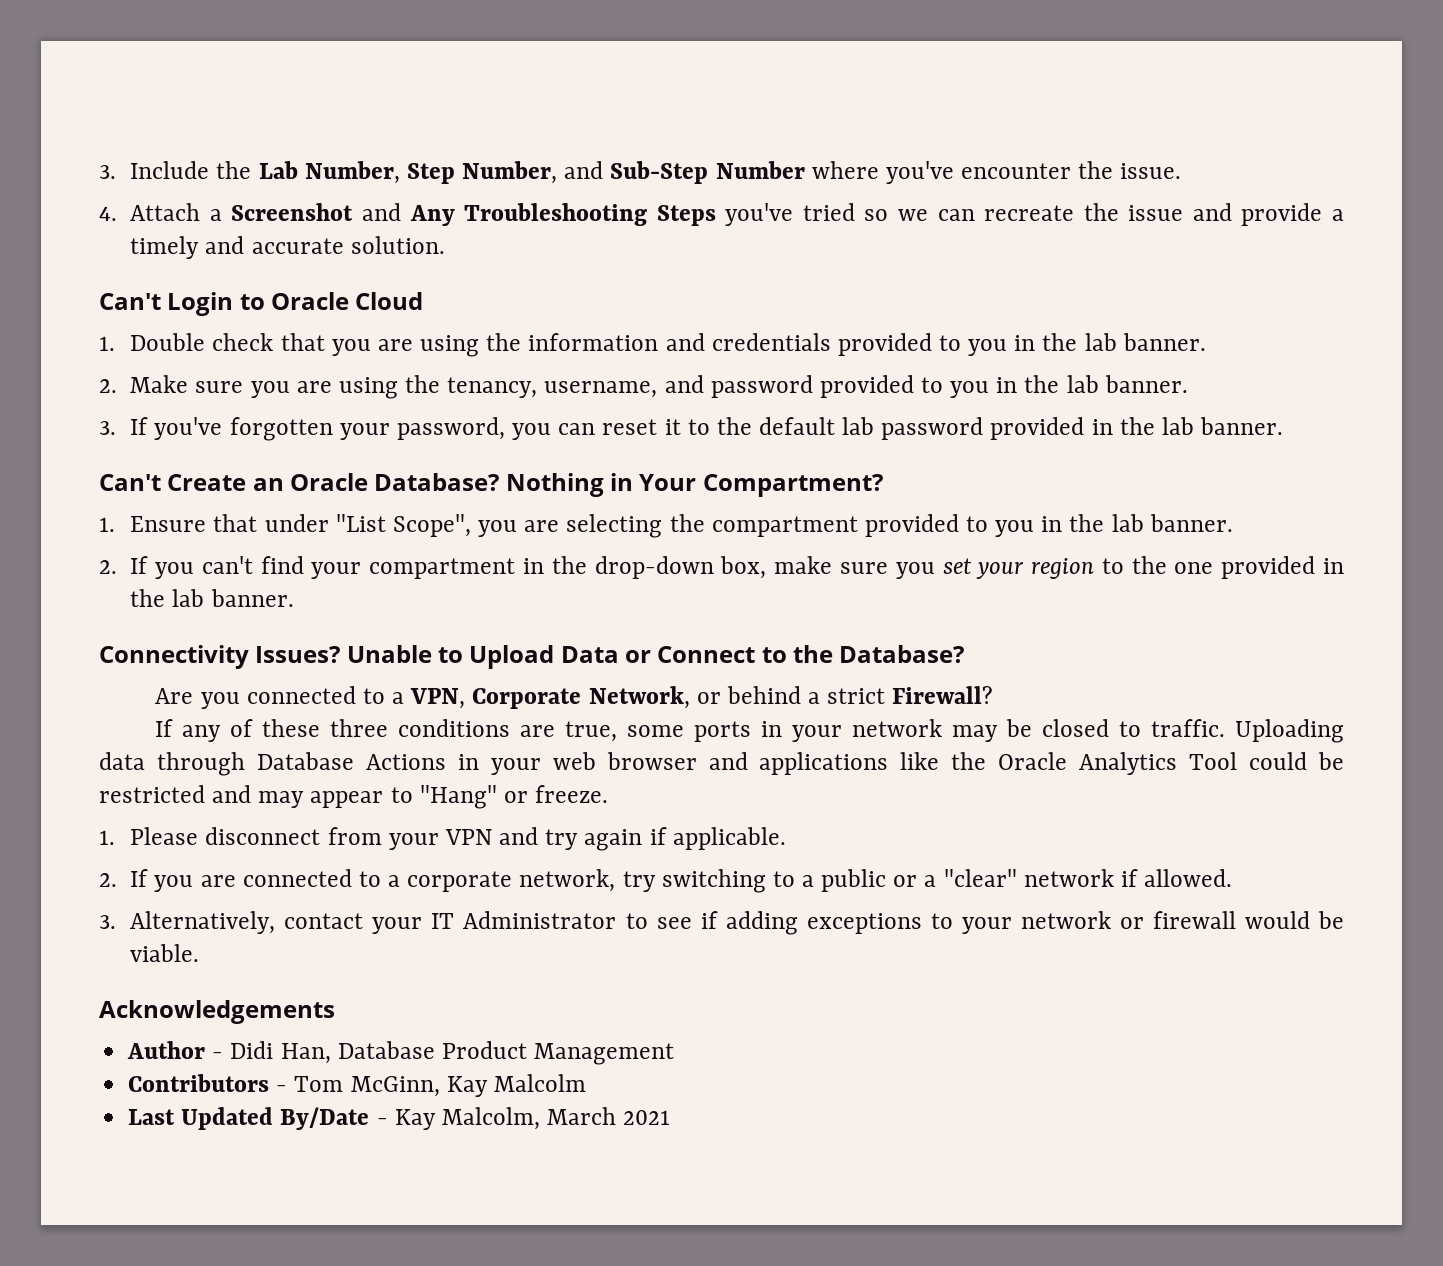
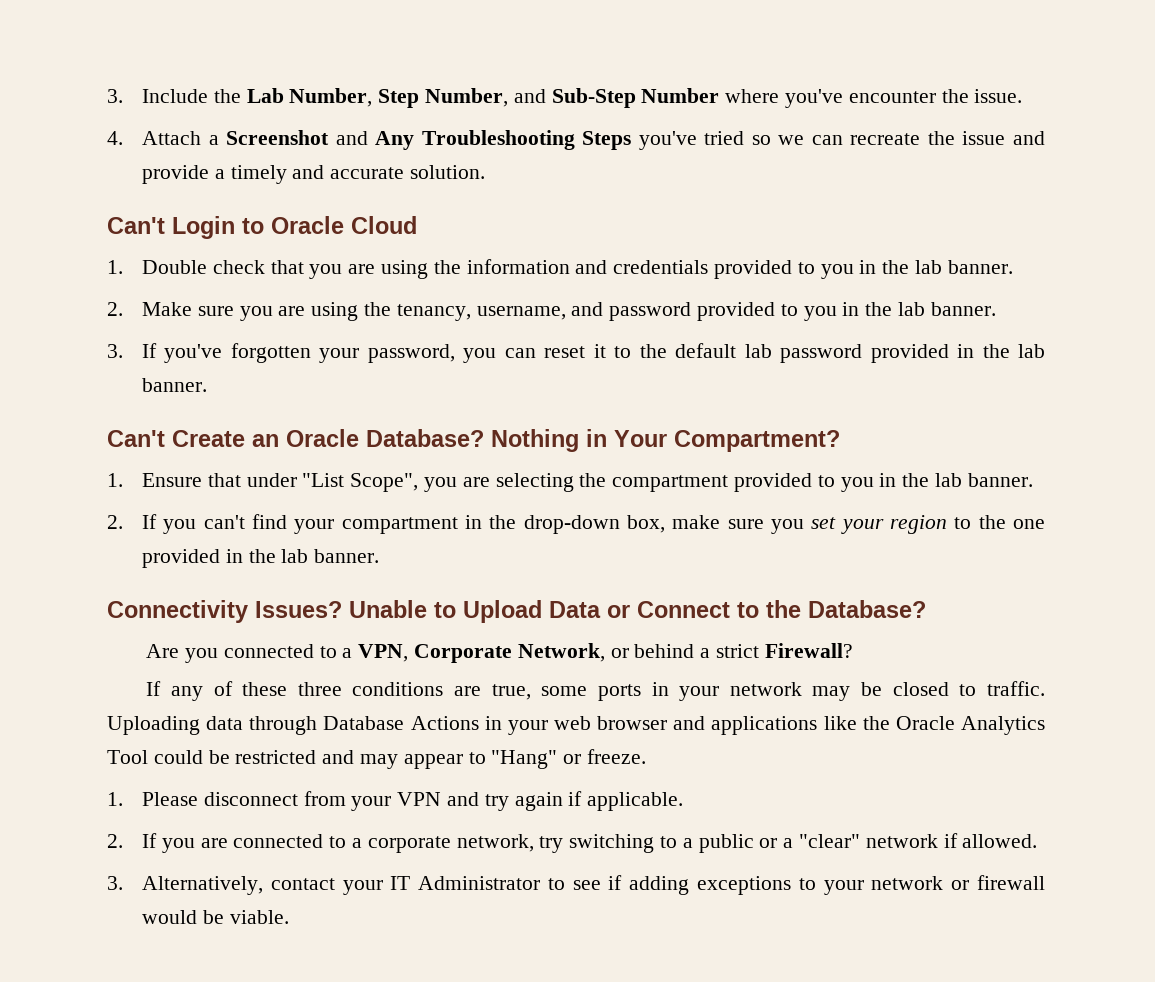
- Acknowledgements
- Author - Didi Han, Database Product Management
- Contributors - Tom McGinn, Kay Malcolm
- Last Updated By/Date - Kay Malcolm, March 2021

